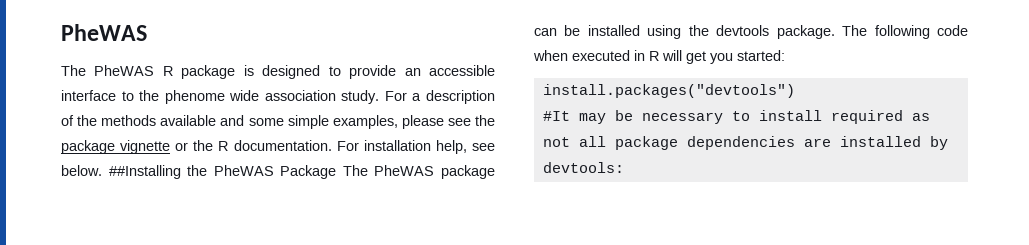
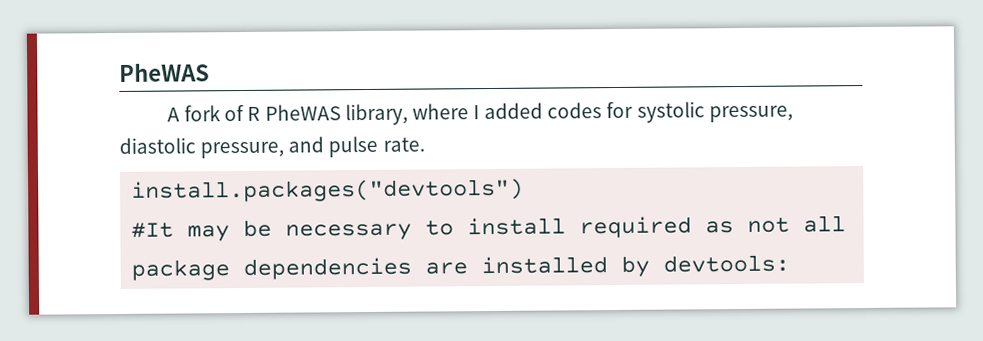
- The PheWAS R package is designed to provide an accessible interface to the phenome wide association study. For a description of the methods available and some simple examples, please see the package vignette or the R documentation. For installation help, see below. ##Installing the PheWAS Package The PheWAS package can be installed using the devtools package. The following code when executed in R will get you started:
+ A fork of R PheWAS library, where I added codes for systolic pressure, diastolic pressure, and pulse rate.

